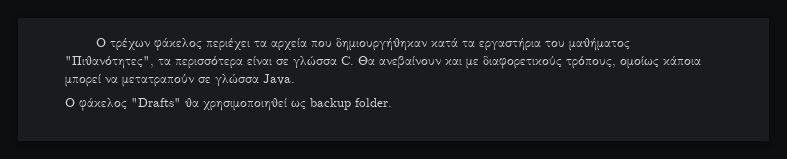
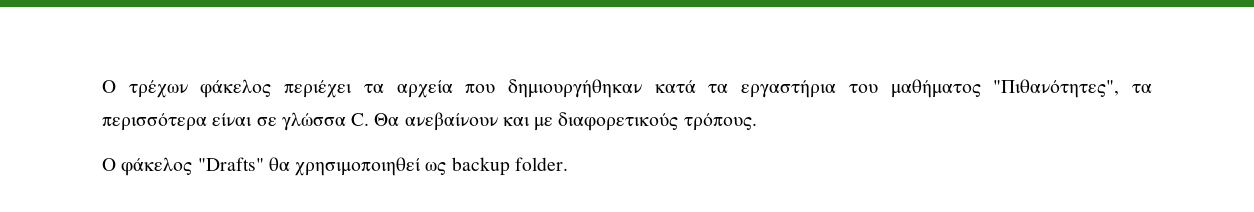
- Ο τρέχων φάκελος περιέχει τα αρχεία που δημιουργήθηκαν κατά τα εργαστήρια του μαθήματος "Πιθανότητες", τα περισσότερα είναι σε γλώσσα C. Θα ανεβαίνουν και με διαφορετικούς τρόπους, ομοίως κάποια μπορεί να μετατραπούν σε γλώσσα Java.
+ Ο τρέχων φάκελος περιέχει τα αρχεία που δημιουργήθηκαν κατά τα εργαστήρια του μαθήματος "Πιθανότητες", τα περισσότερα είναι σε γλώσσα C. Θα ανεβαίνουν και με διαφορετικούς τρόπους.

